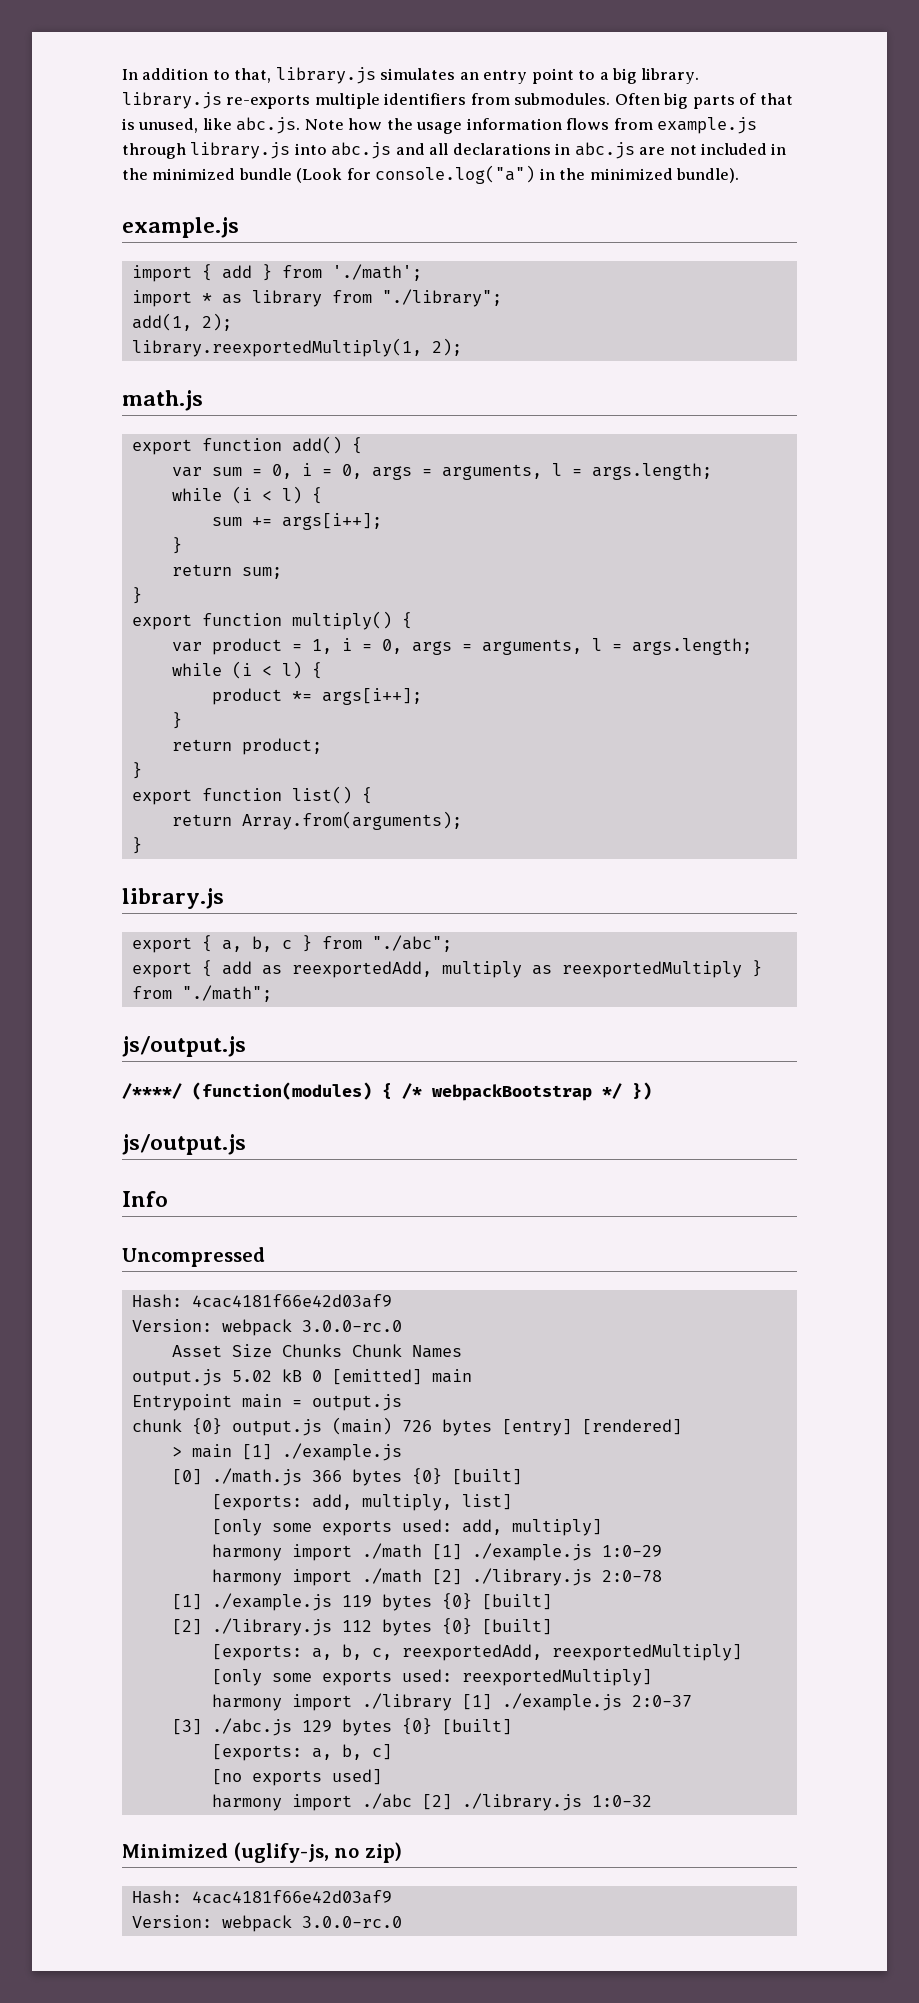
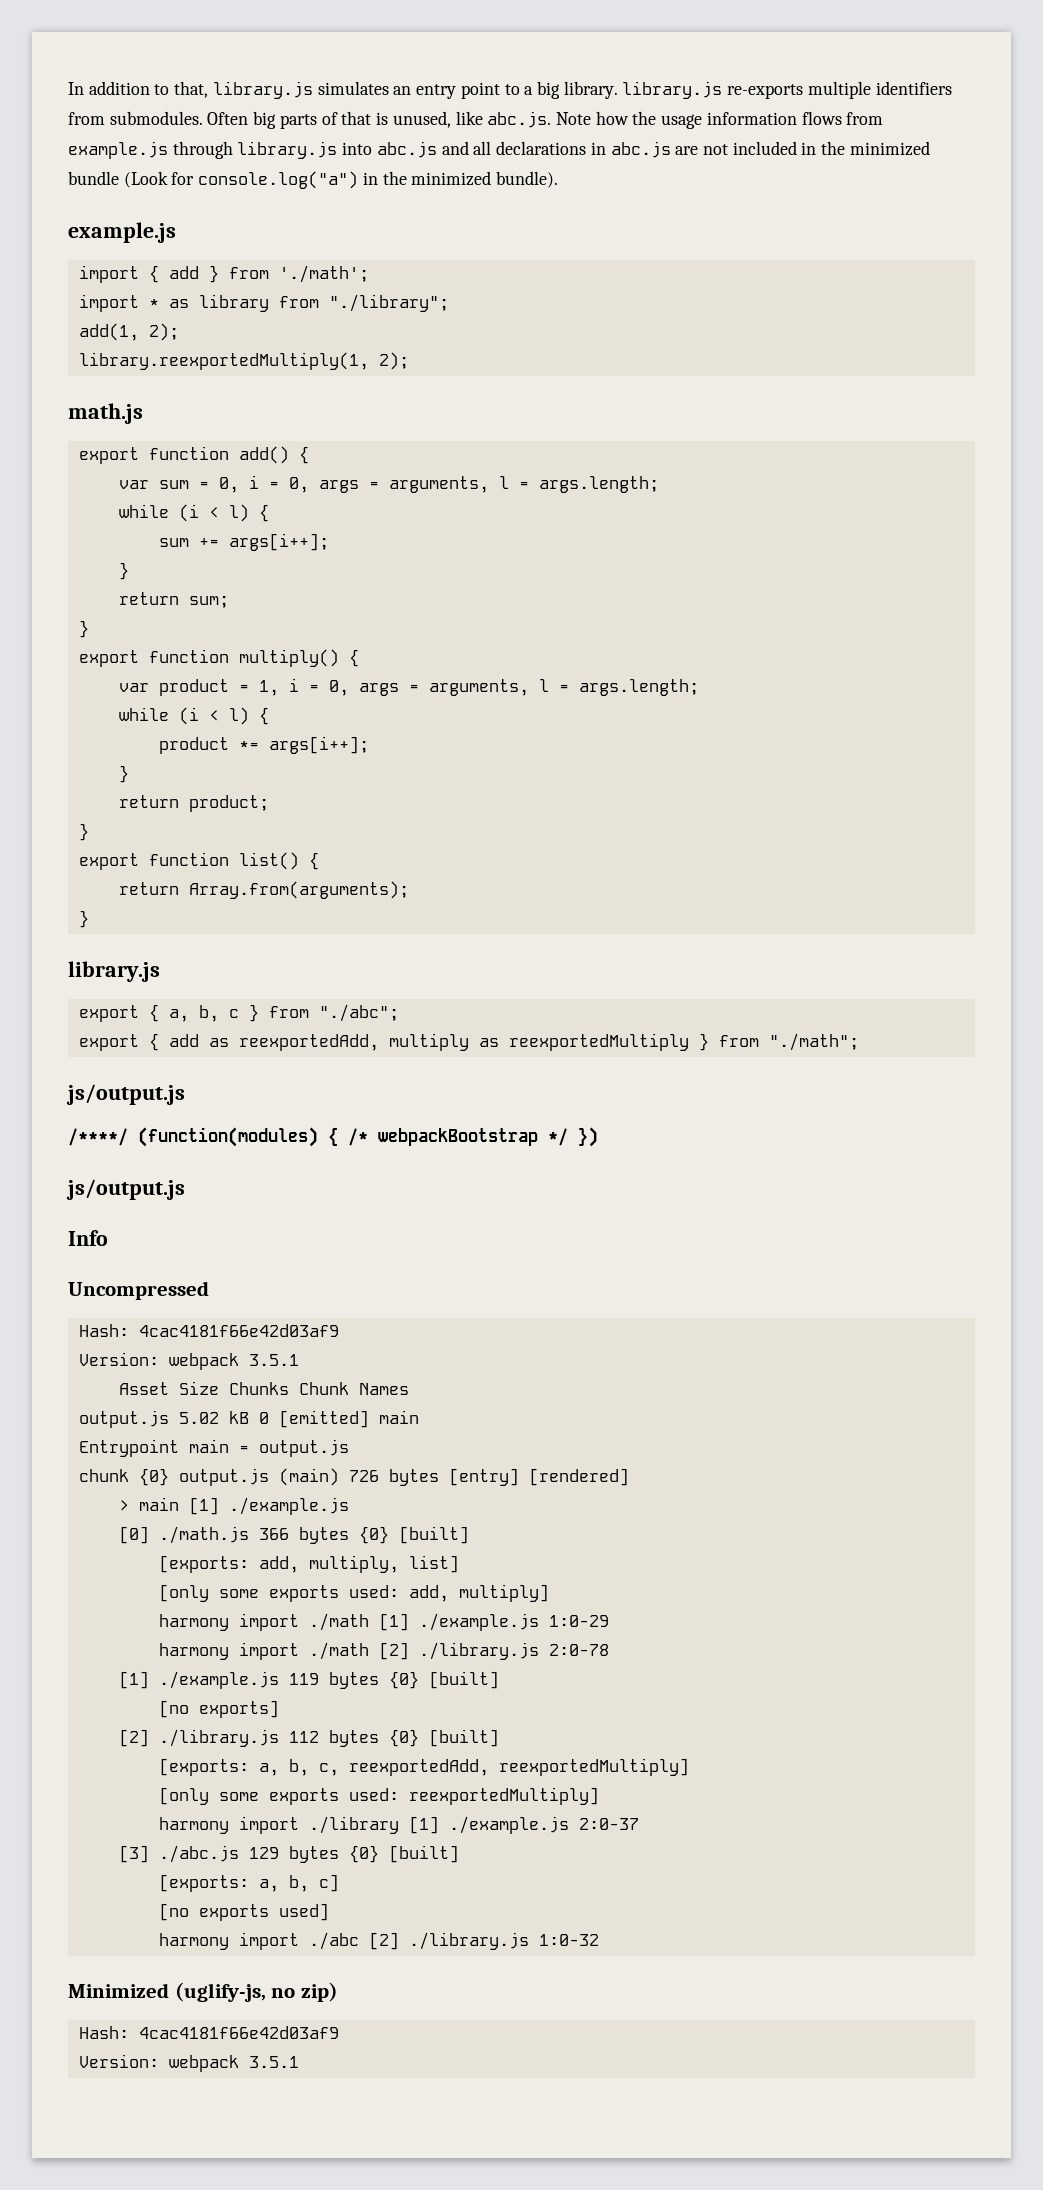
  Uncompressed
  Hash: 4cac4181f66e42d03af9
- Version: webpack 3.0.0-rc.0
+ Version: webpack 3.5.1
+ [no exports]
  Minimized (uglify-js, no zip)
  Hash: 4cac4181f66e42d03af9
- Version: webpack 3.0.0-rc.0
+ Version: webpack 3.5.1

